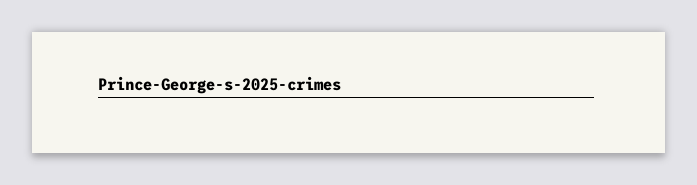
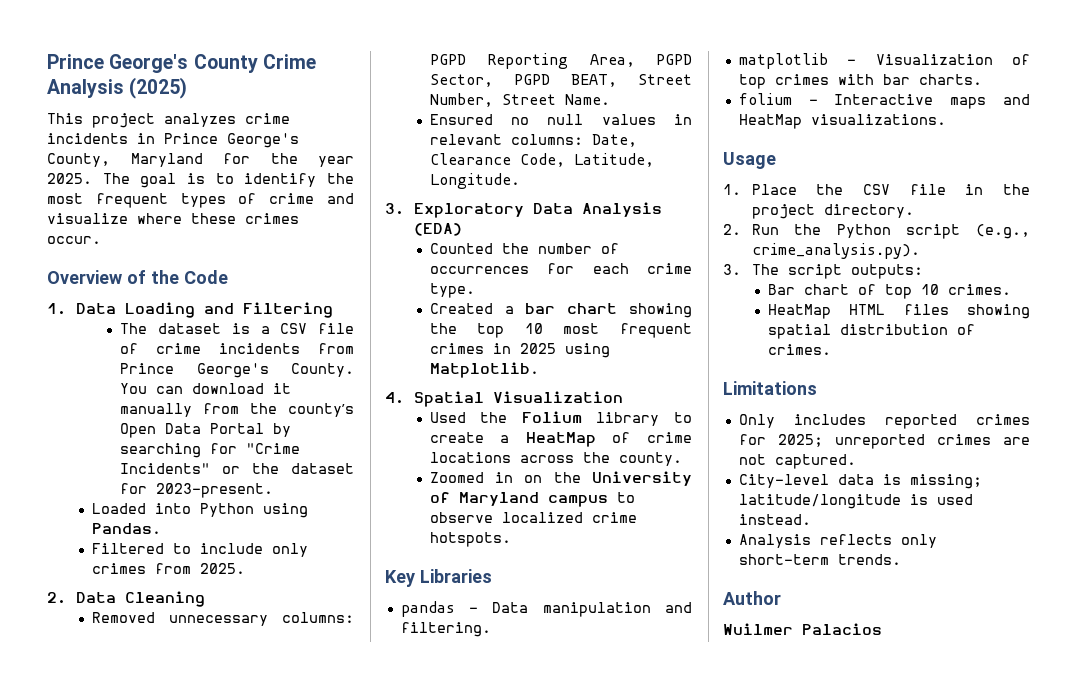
- Prince-George-s-2025-crimes
+ Prince George's County Crime Analysis (2025)
+ This project analyzes crime incidents in Prince George's County, Maryland for the year 2025. The goal is to identify the most frequent types of crime and visualize where these crimes occur.
+ Overview of the Code
+ 1. Data Loading and Filtering
+ The dataset is a CSV file of crime incidents from Prince George's County. You can download it manually from the county’s Open Data Portal by searching for "Crime Incidents" or the dataset for 2023–present.
+ Loaded into Python using Pandas.
+ Filtered to include only crimes from 2025.
+ 2. Data Cleaning
+ Removed unnecessary columns: PGPD Reporting Area, PGPD Sector, PGPD BEAT, Street Number, Street Name.
+ Ensured no null values in relevant columns: Date, Clearance Code, Latitude, Longitude.
+ 3. Exploratory Data Analysis (EDA)
+ Counted the number of occurrences for each crime type.
+ Created a bar chart showing the top 10 most frequent crimes in 2025 using Matplotlib.
+ 4. Spatial Visualization
+ Used the Folium library to create a HeatMap of crime locations across the county.
+ Zoomed in on the University of Maryland campus to observe localized crime hotspots.
+ Key Libraries
+ pandas – Data manipulation and filtering.
+ matplotlib – Visualization of top crimes with bar charts.
+ folium – Interactive maps and HeatMap visualizations.
+ Usage
+ 1. Place the CSV file in the project directory.
+ 2. Run the Python script (e.g., crime_analysis.py).
+ 3. The script outputs:
+ Bar chart of top 10 crimes.
+ HeatMap HTML files showing spatial distribution of crimes.
+ Limitations
+ Only includes reported crimes for 2025; unreported crimes are not captured.
+ City-level data is missing; latitude/longitude is used instead.
+ Analysis reflects only short-term trends.
+ Author
+ Wuilmer Palacios

